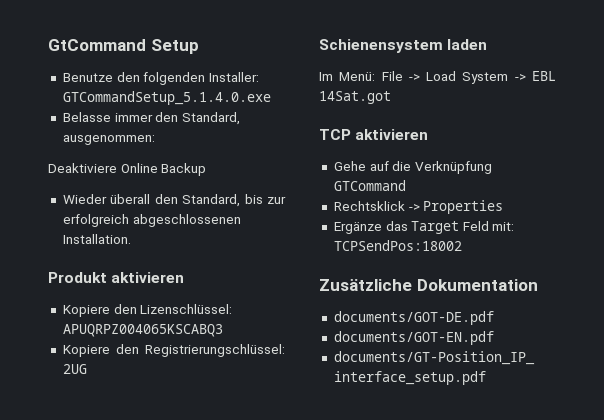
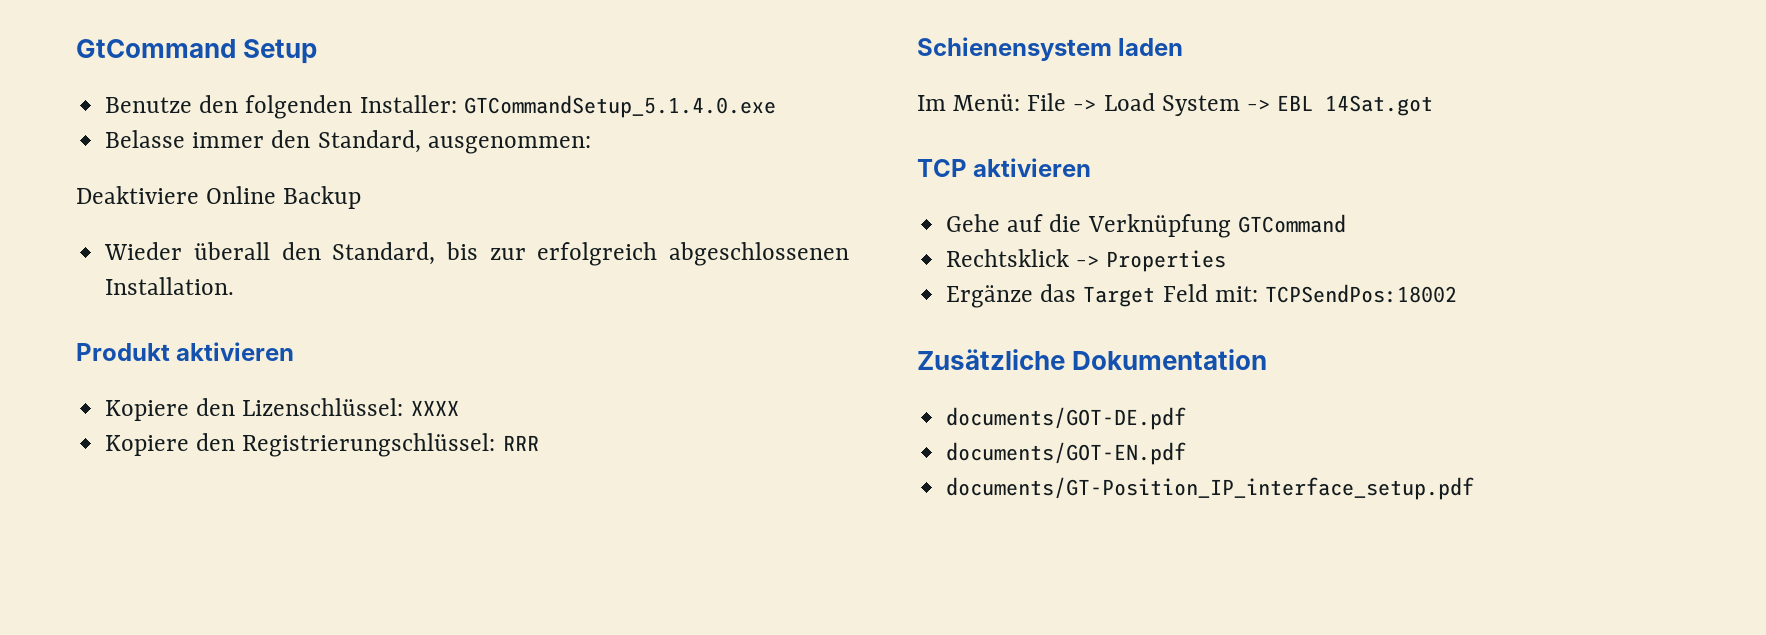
- Kopiere den Lizenschlüssel: APUQRPZ004065KSCABQ3
+ Kopiere den Lizenschlüssel: XXXX
- Kopiere den Registrierungschlüssel: 2UG
+ Kopiere den Registrierungschlüssel: RRR

